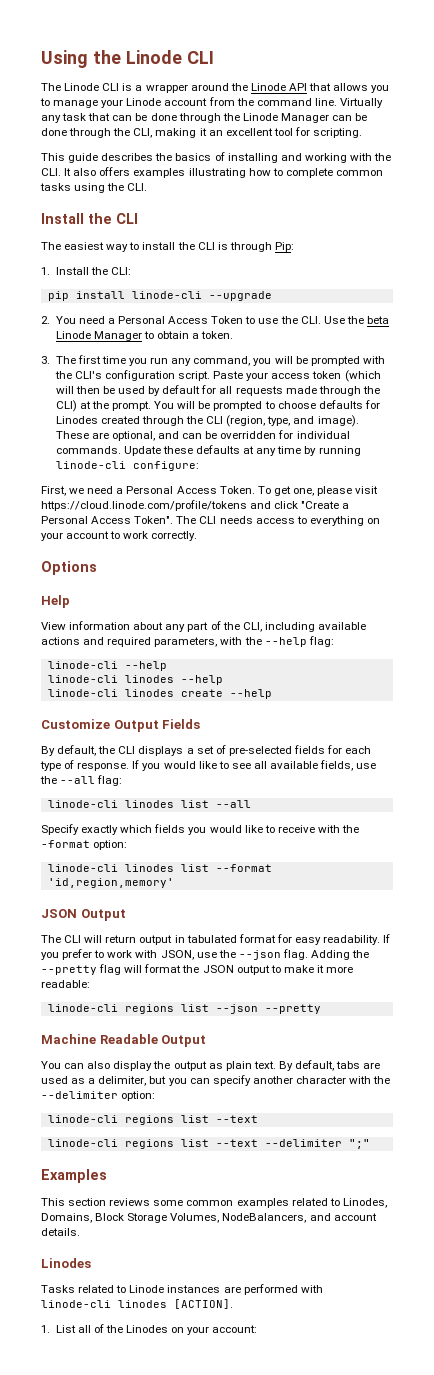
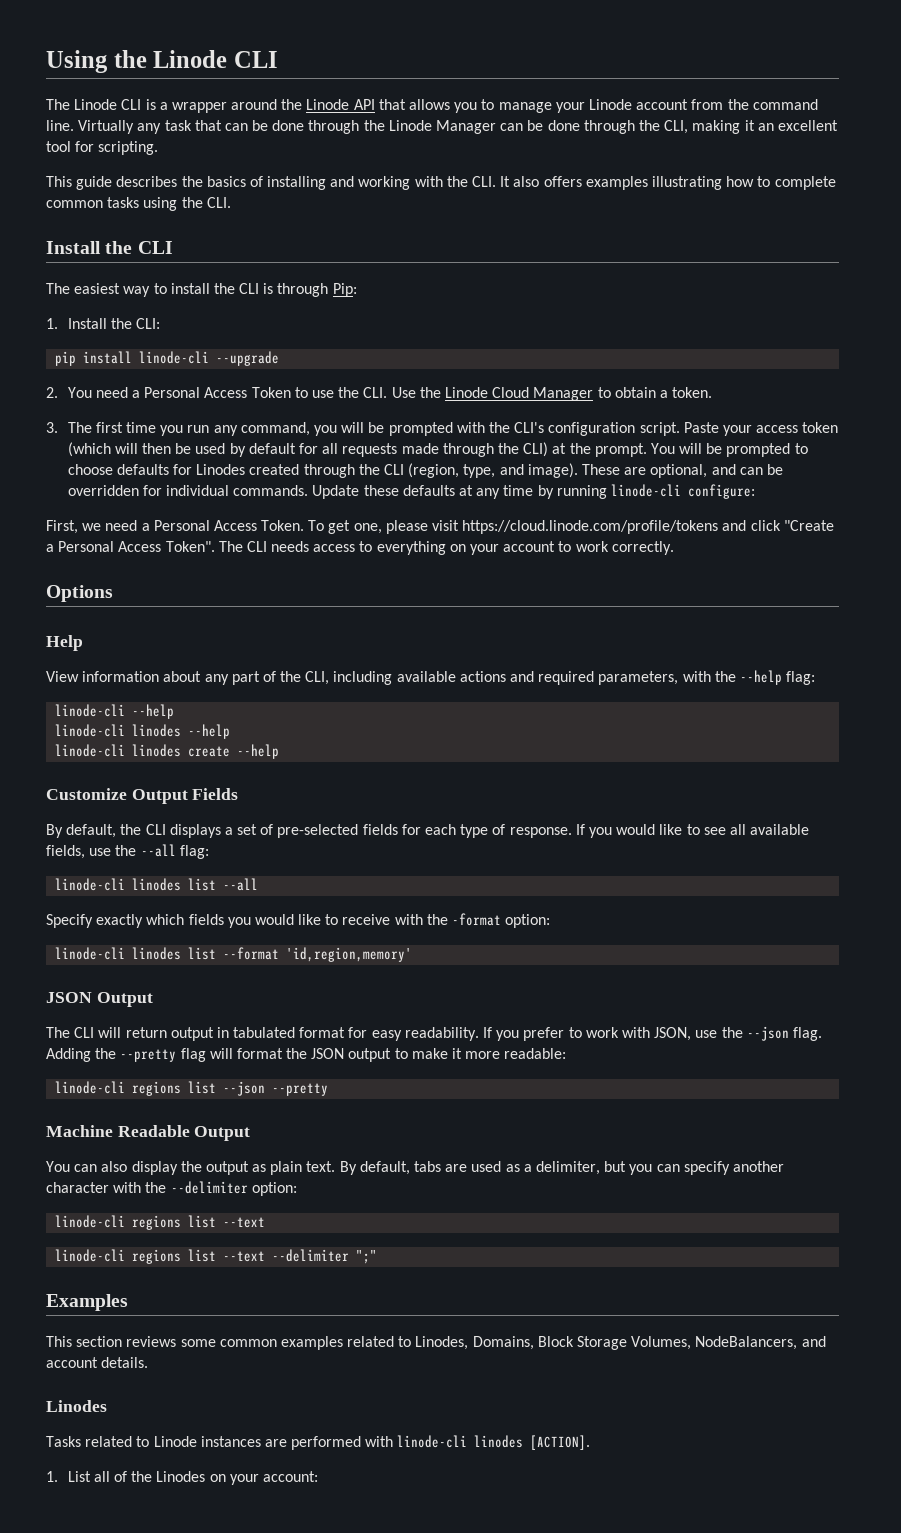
- 2. You need a Personal Access Token to use the CLI. Use the beta Linode Manager to obtain a token.
+ 2. You need a Personal Access Token to use the CLI. Use the Linode Cloud Manager to obtain a token.

